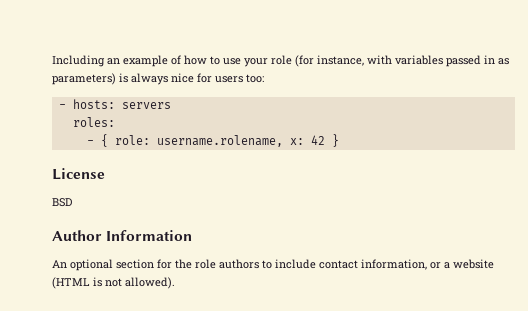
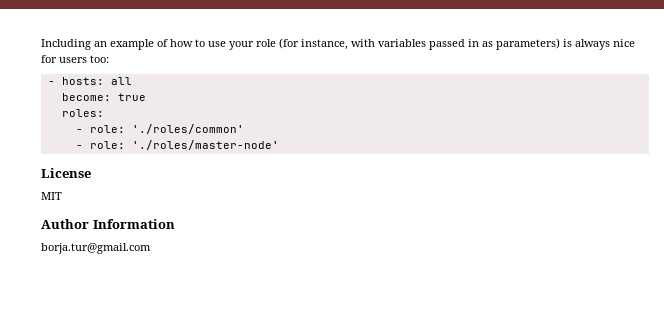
- - hosts: servers
+ - hosts: all
+ become: true
- - { role: username.rolename, x: 42 }
+ - role: './roles/common'
+ - role: './roles/master-node'
- BSD
+ MIT
- An optional section for the role authors to include contact information, or a website (HTML is not allowed).
+ borja.tur@gmail.com

